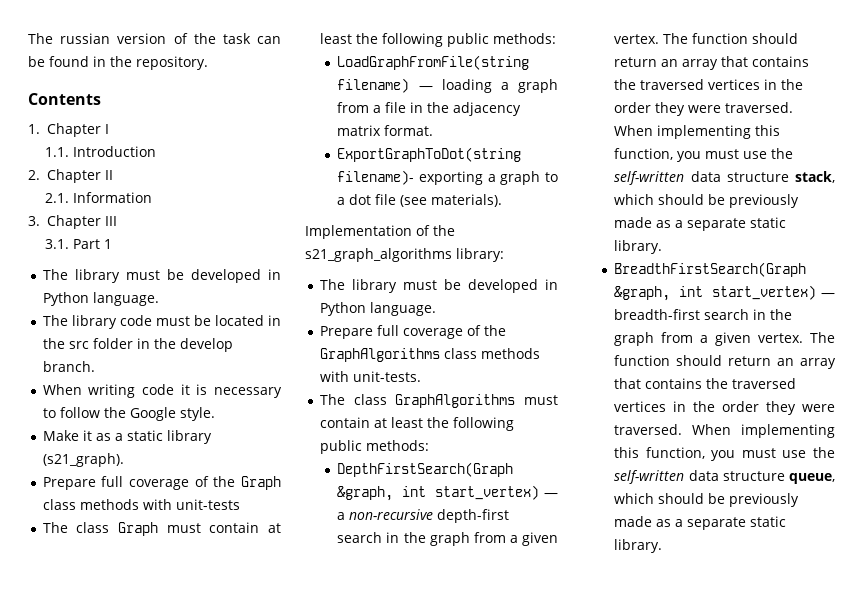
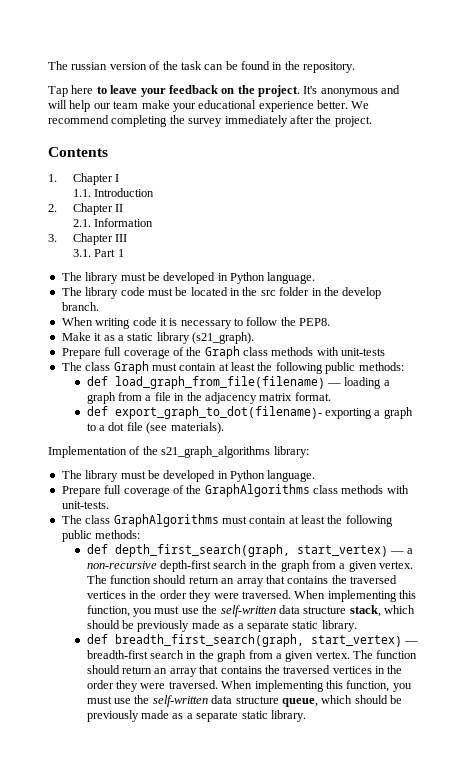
+ Tap here to leave your feedback on the project. It's anonymous and will help our team make your educational experience better. We recommend completing the survey immediately after the project.
- When writing code it is necessary to follow the Google style.
+ When writing code it is necessary to follow the PEP8.
- LoadGraphFromFile(string filename) — loading a graph from a file in the adjacency matrix format.
+ def load_graph_from_file(filename) — loading a graph from a file in the adjacency matrix format.
- ExportGraphToDot(string filename)- exporting a graph to a dot file (see materials).
+ def export_graph_to_dot(filename)- exporting a graph to a dot file (see materials).
- DepthFirstSearch(Graph &graph, int start_vertex) — a non-recursive depth-first search in the graph from a given vertex.
+ def depth_first_search(graph, start_vertex) — a non-recursive depth-first search in the graph from a given vertex.
- BreadthFirstSearch(Graph &graph, int start_vertex) — breadth-first search in the graph from a given vertex.
+ def breadth_first_search(graph, start_vertex) — breadth-first search in the graph from a given vertex.

